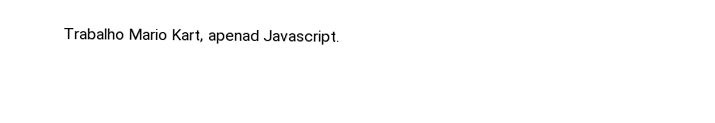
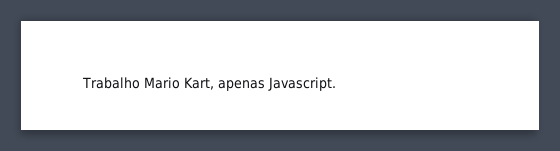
- Trabalho Mario Kart, apenad Javascript.
+ Trabalho Mario Kart, apenas Javascript.

